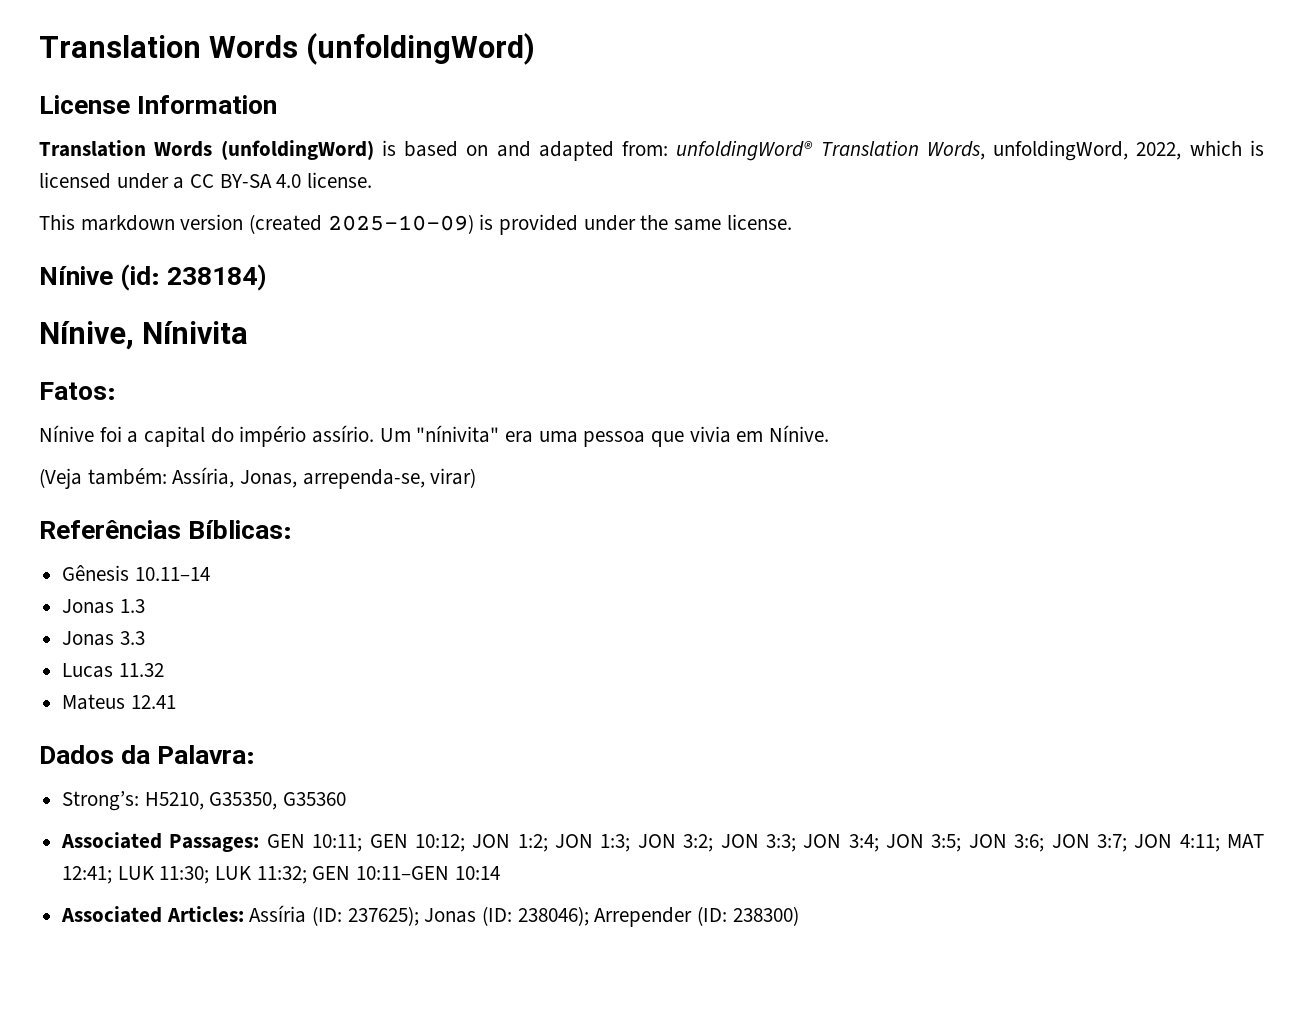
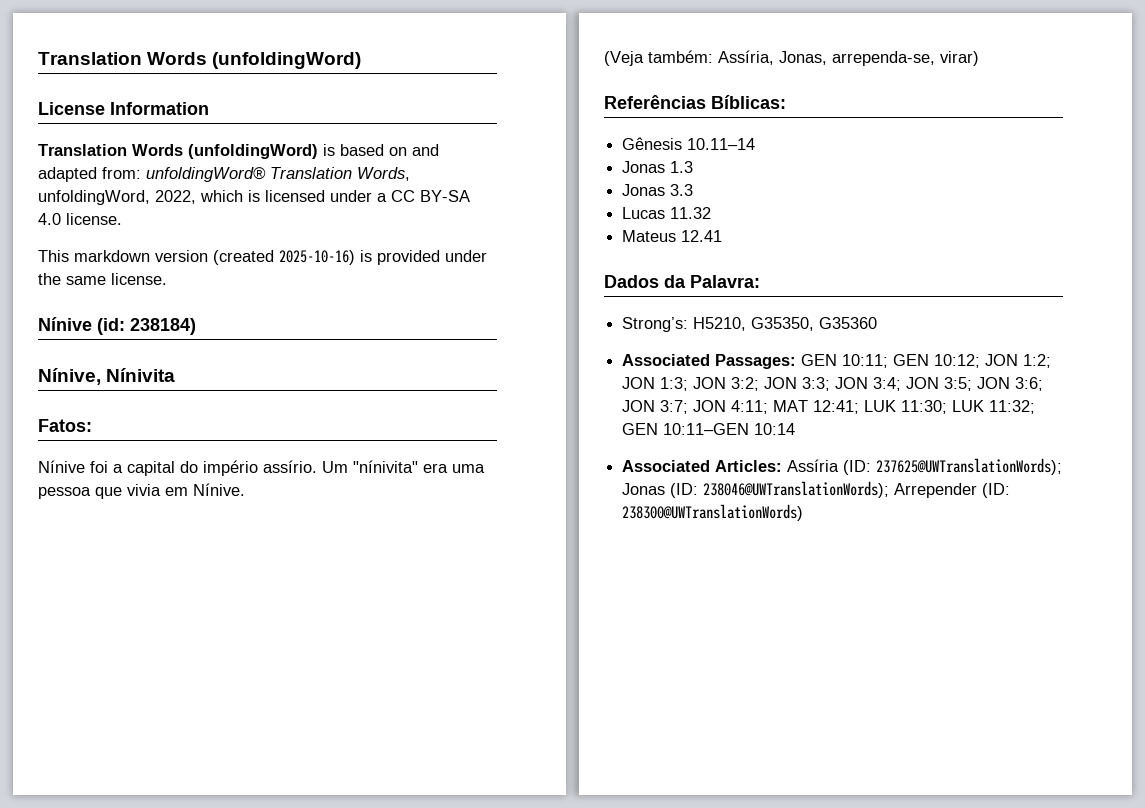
- This markdown version (created 2025-10-09) is provided under the same license.
+ This markdown version (created 2025-10-16) is provided under the same license.
- Associated Articles: Assíria (ID: 237625); Jonas (ID: 238046); Arrepender (ID: 238300)
+ Associated Articles: Assíria (ID: 237625@UWTranslationWords); Jonas (ID: 238046@UWTranslationWords); Arrepender (ID: 238300@UWTranslationWords)

